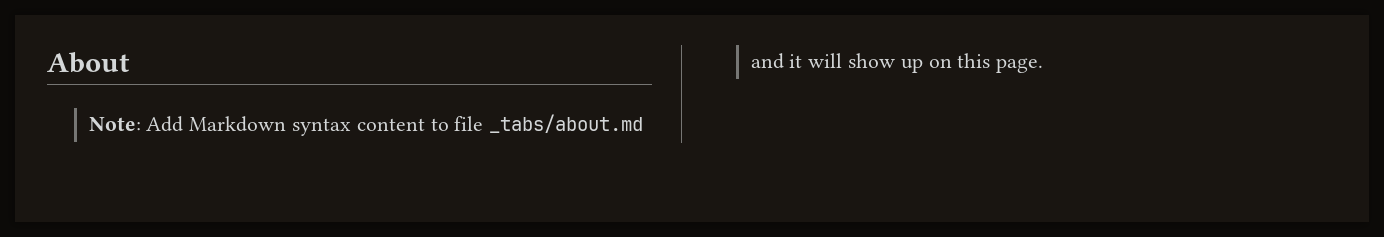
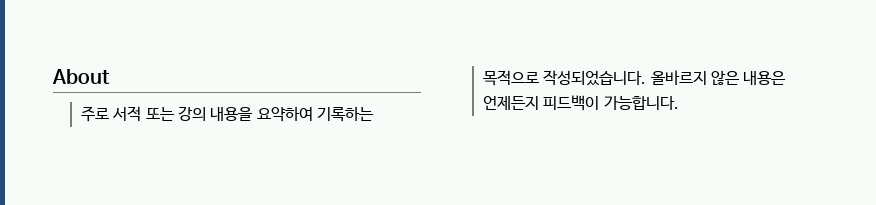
- Note: Add Markdown syntax content to file _tabs/about.md and it will show up on this page.
+ 주로 서적 또는 강의 내용을 요약하여 기록하는 목적으로 작성되었습니다. 올바르지 않은 내용은 언제든지 피드백이 가능합니다.

